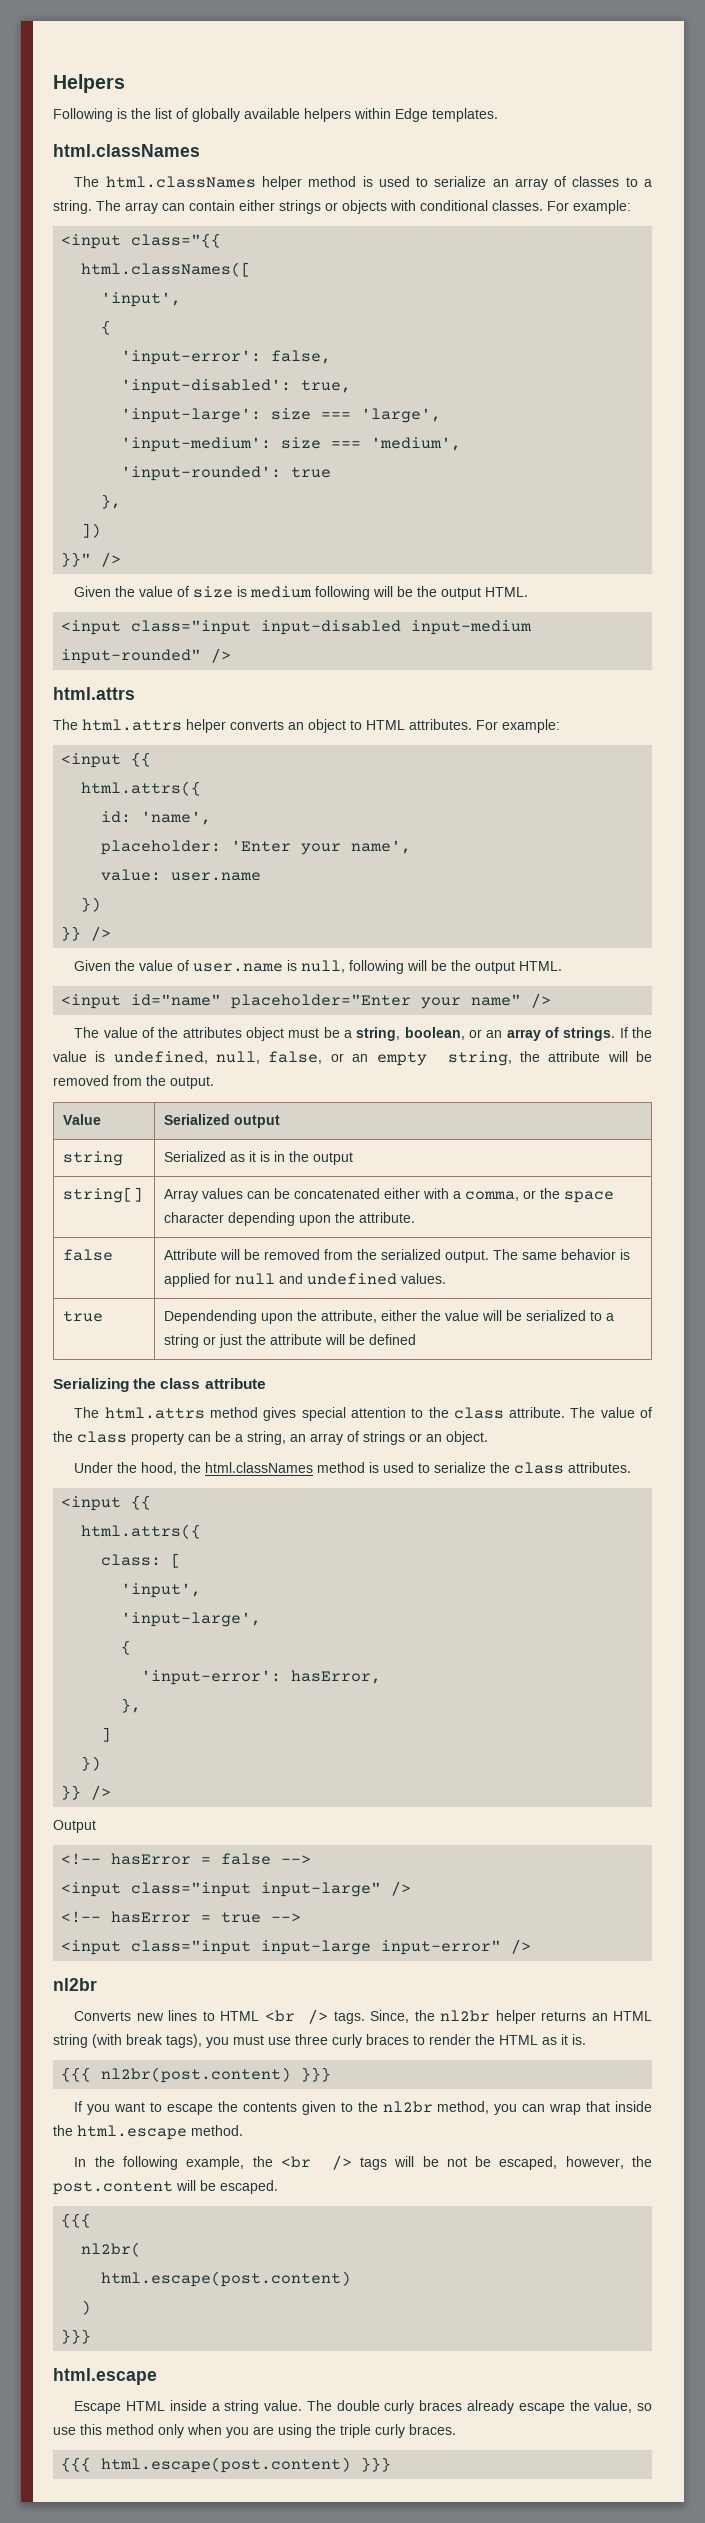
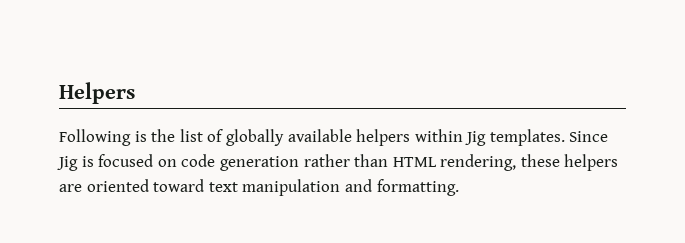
- Following is the list of globally available helpers within Edge templates.
- html.classNames
- The html.classNames helper method is used to serialize an array of classes to a string. The array can contain either strings or objects with conditional classes. For example:
- <input class="{{
- html.classNames([
- 'input',
- {
- 'input-error': false,
- 'input-disabled': true,
- 'input-large': size === 'large',
- 'input-medium': size === 'medium',
- 'input-rounded': true
- },
- ])
- }}" />
- Given the value of size is medium following will be the output HTML.
- <input class="input input-disabled input-medium input-rounded" />
- html.attrs
- The html.attrs helper converts an object to HTML attributes. For example:
- <input {{
- html.attrs({
- id: 'name',
- placeholder: 'Enter your name',
- value: user.name
- })
- }} />
- Given the value of user.name is null, following will be the output HTML.
- <input id="name" placeholder="Enter your name" />
- The value of the attributes object must be a string, boolean, or an array of strings. If the value is undefined, null, false, or an empty string, the attribute will be removed from the output.
- Value | Serialized output
- string | Serialized as it is in the output
- string[] | Array values can be concatenated either with a comma, or the space character depending upon the attribute.
- false | Attribute will be removed from the serialized output. The same behavior is applied for null and undefined values.
- true | Dependending upon the attribute, either the value will be serialized to a string or just the attribute will be defined
- Serializing the class attribute
- The html.attrs method gives special attention to the class attribute. The value of the class property can be a string, an array of strings or an object.
- Under the hood, the html.classNames method is used to serialize the class attributes.
- <input {{
- html.attrs({
- class: [
- 'input',
- 'input-large',
- {
- 'input-error': hasError,
- },
- ]
- })
- }} />
- Output
- <!-- hasError = false -->
- <input class="input input-large" />
- <!-- hasError = true -->
- <input class="input input-large input-error" />
- nl2br
- Converts new lines to HTML <br /> tags. Since, the nl2br helper returns an HTML string (with break tags), you must use three curly braces to render the HTML as it is.
- {{{ nl2br(post.content) }}}
- If you want to escape the contents given to the nl2br method, you can wrap that inside the html.escape method.
- In the following example, the <br /> tags will be not be escaped, however, the post.content will be escaped.
- {{{
- nl2br(
- html.escape(post.content)
- )
- }}}
- html.escape
- Escape HTML inside a string value. The double curly braces already escape the value, so use this method only when you are using the triple curly braces.
- {{{ html.escape(post.content) }}}
+ Following is the list of globally available helpers within Jig templates. Since Jig is focused on code generation rather than HTML rendering, these helpers are oriented toward text manipulation and formatting.

